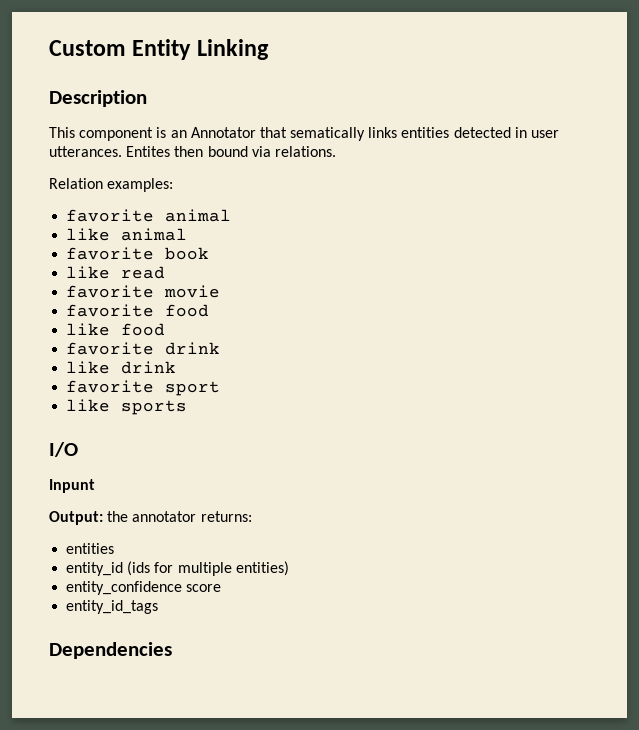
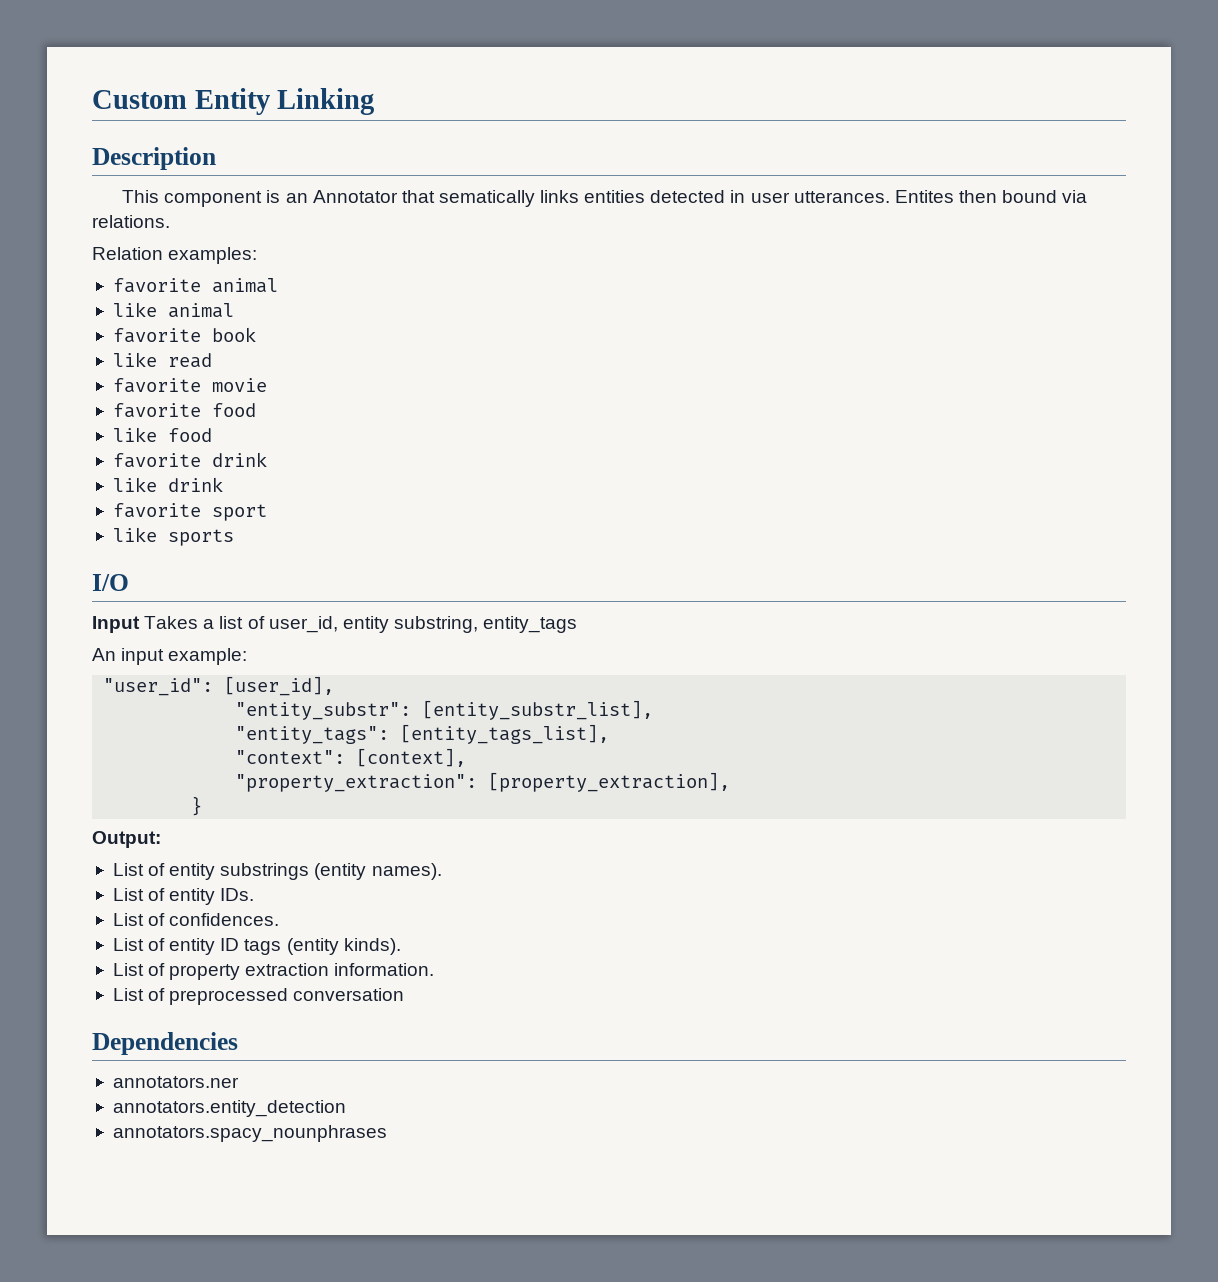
- Inpunt
- Output: the annotator returns:
- entities
- entity_id (ids for multiple entities)
- entity_confidence score
- entity_id_tags
+ Input Takes a list of user_id, entity substring, entity_tags
+ An input example:
+ "user_id": [user_id],
+ "entity_substr": [entity_substr_list],
+ "entity_tags": [entity_tags_list],
+ "context": [context],
+ "property_extraction": [property_extraction],
+ }
+ Output:
+ List of entity substrings (entity names).
+ List of entity IDs.
+ List of confidences.
+ List of entity ID tags (entity kinds).
+ List of property extraction information.
+ List of preprocessed conversation
  Dependencies
+ annotators.ner
+ annotators.entity_detection
+ annotators.spacy_nounphrases

